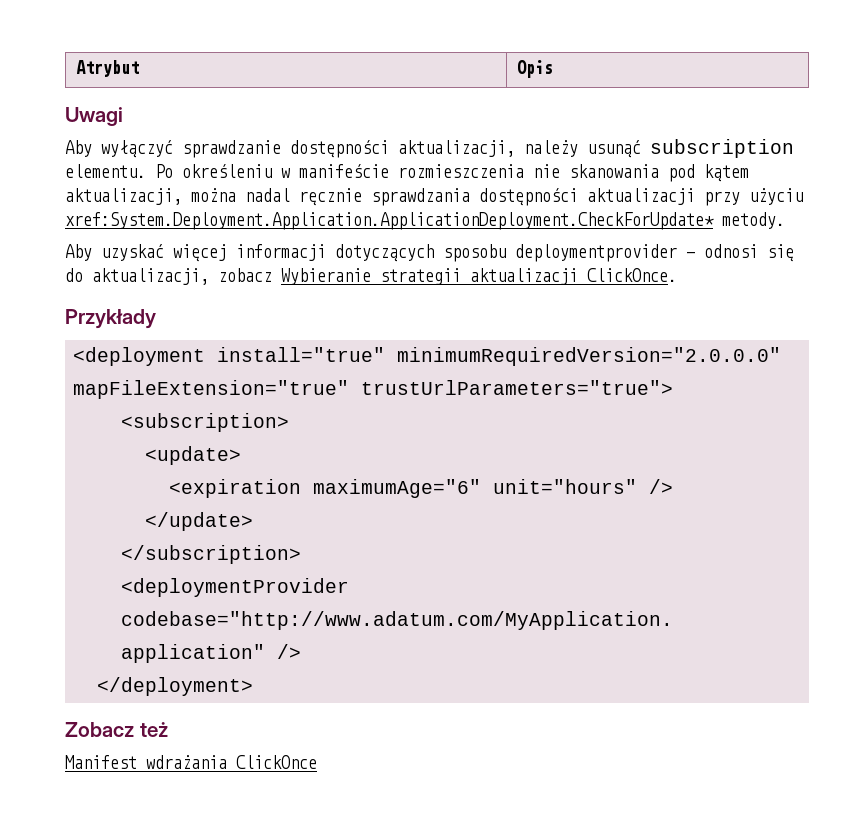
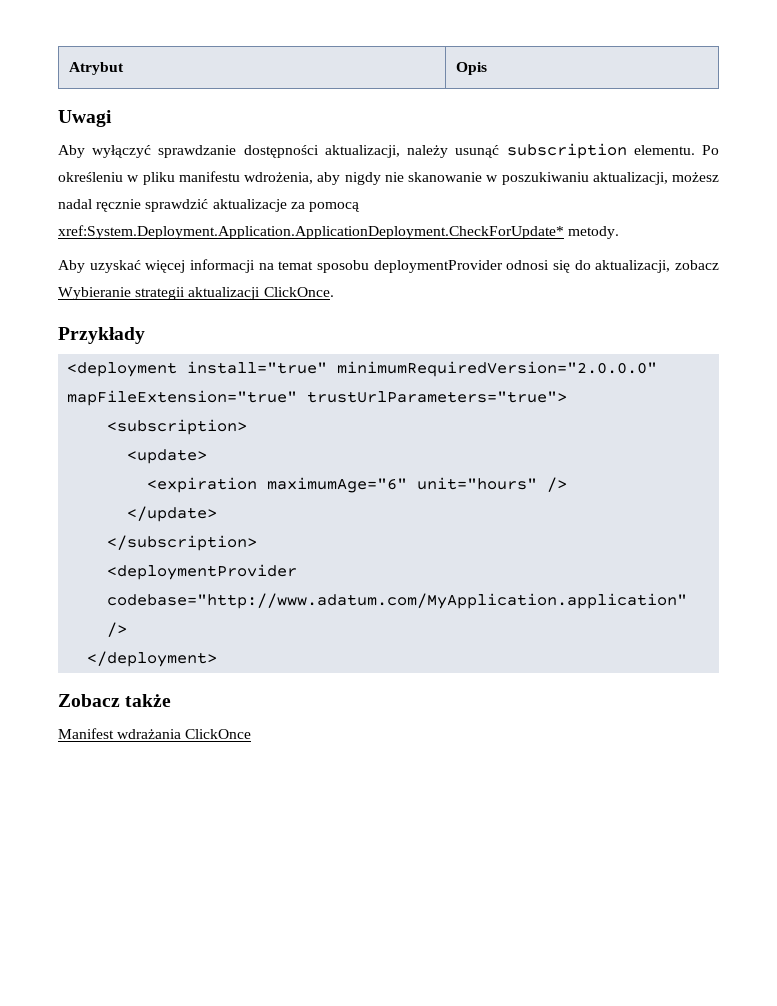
- Po określeniu w manifeście rozmieszczenia nie skanowania pod kątem aktualizacji, można nadal ręcznie sprawdzania dostępności aktualizacji przy użyciu xref:System.Deployment.Application.ApplicationDeployment.CheckForUpdate* metody.
+ Po określeniu w pliku manifestu wdrożenia, aby nigdy nie skanowanie w poszukiwaniu aktualizacji, możesz nadal ręcznie sprawdzić aktualizacje za pomocą xref:System.Deployment.Application.ApplicationDeployment.CheckForUpdate* metody.
- Aby uzyskać więcej informacji dotyczących sposobu deploymentprovider — odnosi się do aktualizacji, zobacz Wybieranie strategii aktualizacji ClickOnce.
+ Aby uzyskać więcej informacji na temat sposobu deploymentProvider odnosi się do aktualizacji, zobacz Wybieranie strategii aktualizacji ClickOnce.
- Zobacz też
+ Zobacz także

